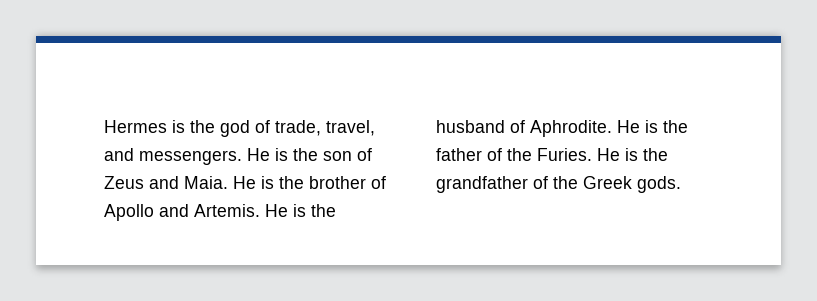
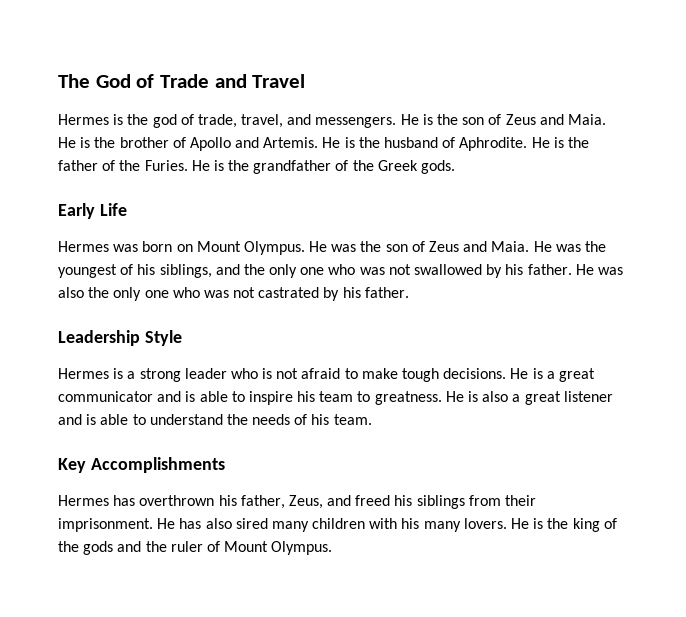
+ The God of Trade and Travel
+ Early Life
+ Hermes was born on Mount Olympus. He was the son of Zeus and Maia. He was the youngest of his siblings, and the only one who was not swallowed by his father. He was also the only one who was not castrated by his father.
+ Leadership Style
+ Hermes is a strong leader who is not afraid to make tough decisions. He is a great communicator and is able to inspire his team to greatness. He is also a great listener and is able to understand the needs of his team.
+ Key Accomplishments
+ Hermes has overthrown his father, Zeus, and freed his siblings from their imprisonment. He has also sired many children with his many lovers. He is the king of the gods and the ruler of Mount Olympus.

